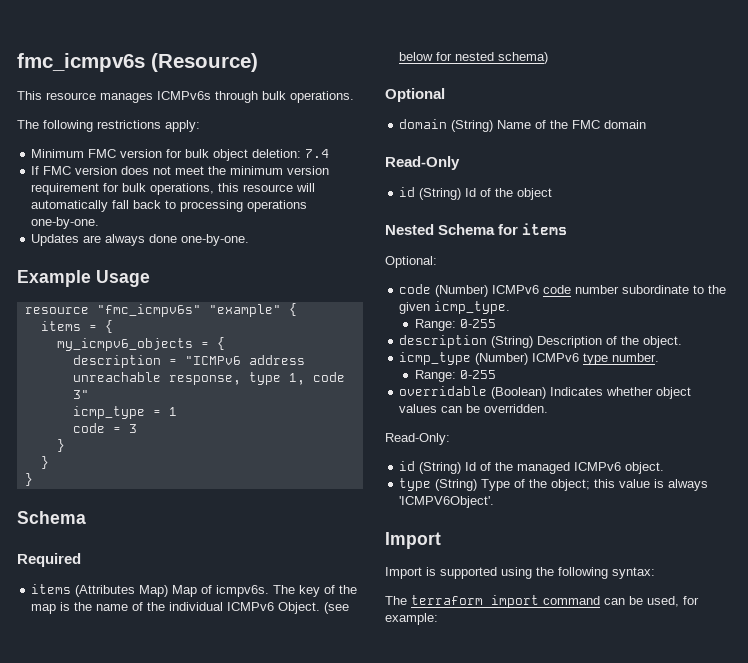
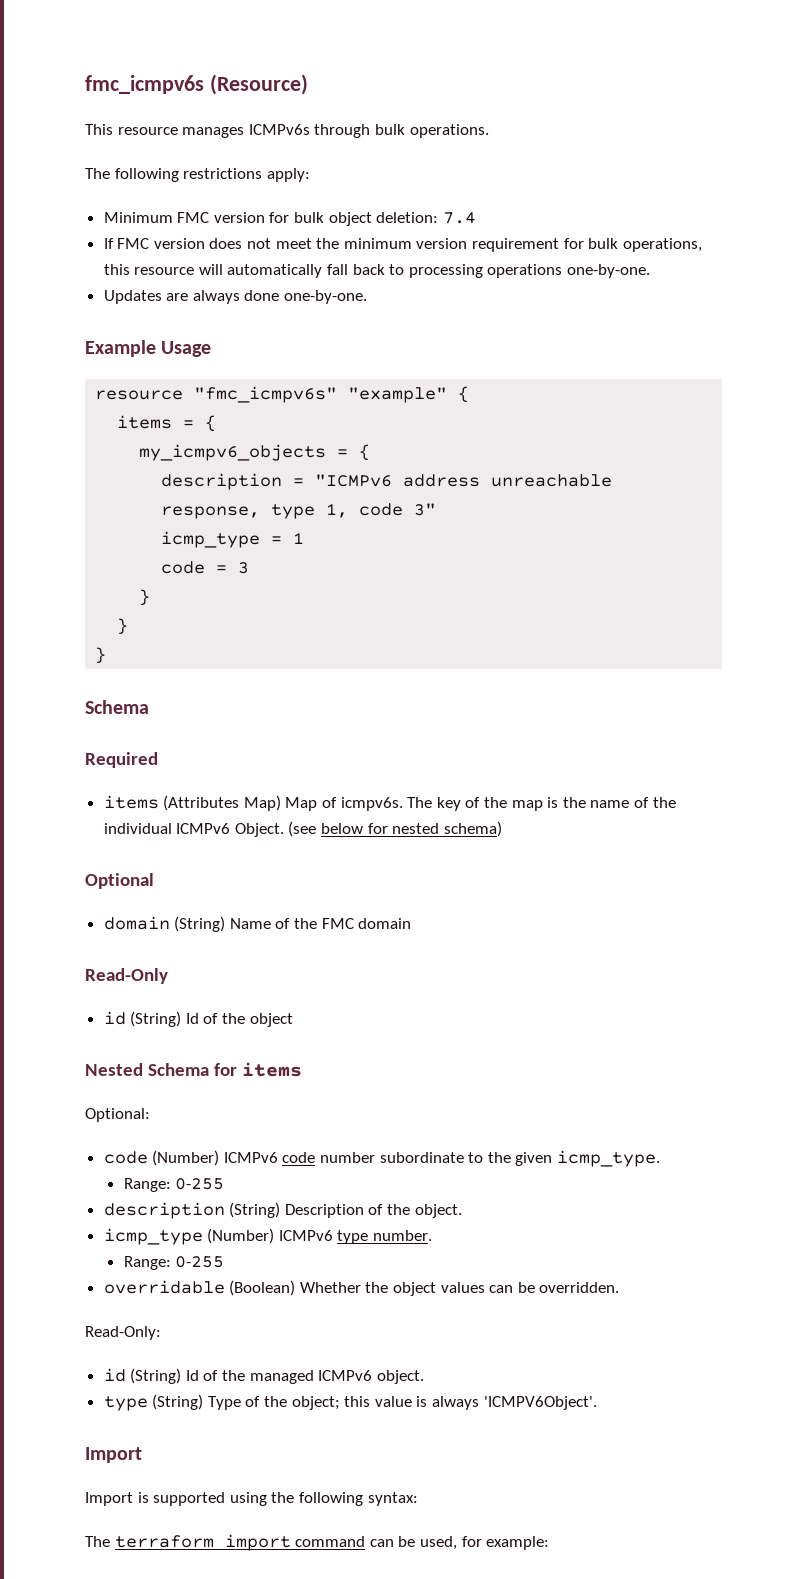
- overridable (Boolean) Indicates whether object values can be overridden.
+ overridable (Boolean) Whether the object values can be overridden.

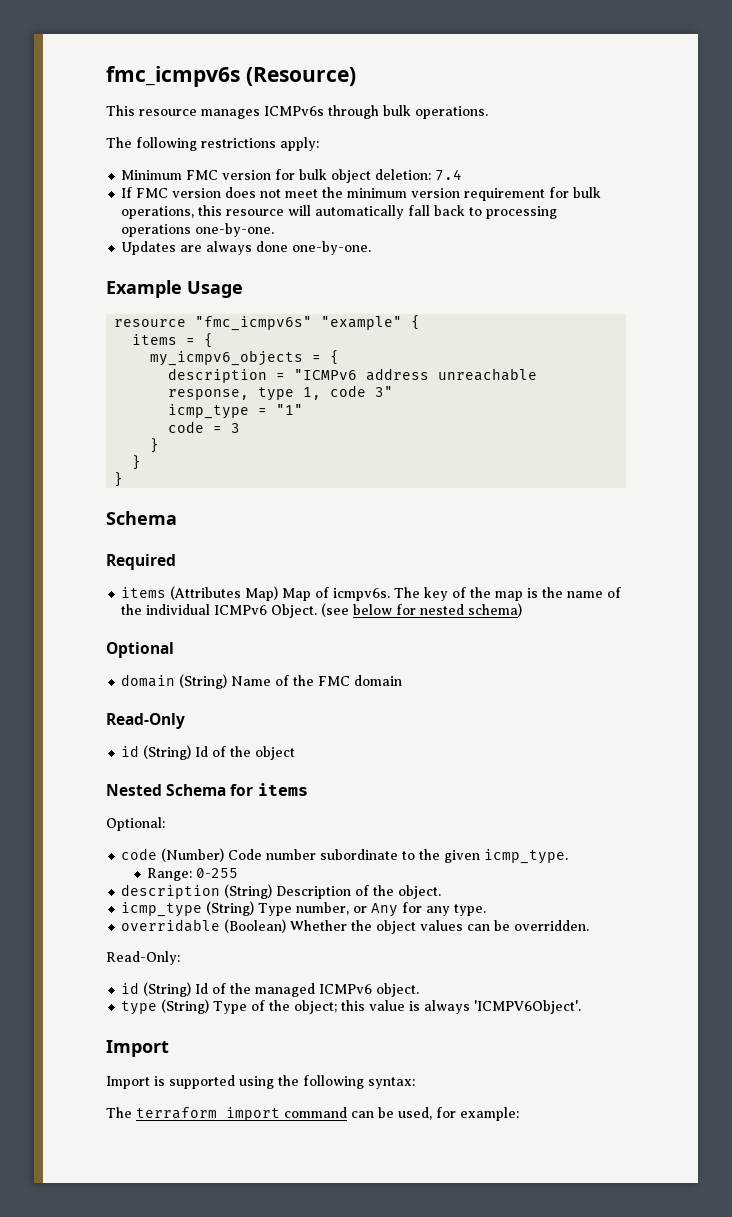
- icmp_type = 1
+ icmp_type = "1"
- code (Number) ICMPv6 code number subordinate to the given icmp_type.
+ code (Number) Code number subordinate to the given icmp_type.
- icmp_type (Number) ICMPv6 type number.
- Range: 0-255
+ icmp_type (String) Type number, or Any for any type.

